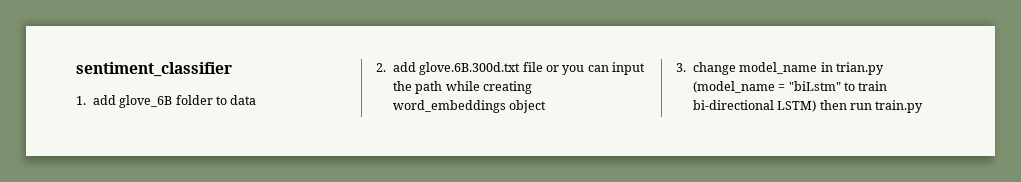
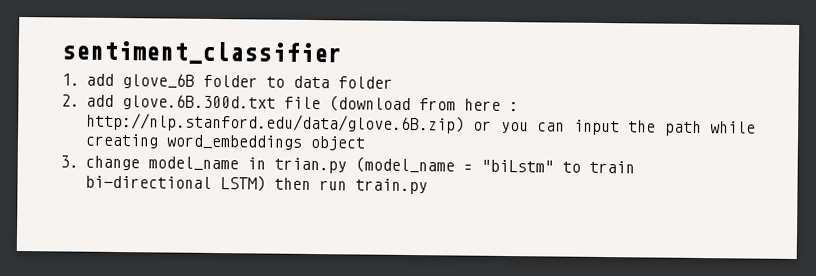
- 1. add glove_6B folder to data
+ 1. add glove_6B folder to data folder
- 2. add glove.6B.300d.txt file or you can input the path while creating word_embeddings object
+ 2. add glove.6B.300d.txt file (download from here : http://nlp.stanford.edu/data/glove.6B.zip) or you can input the path while creating word_embeddings object

